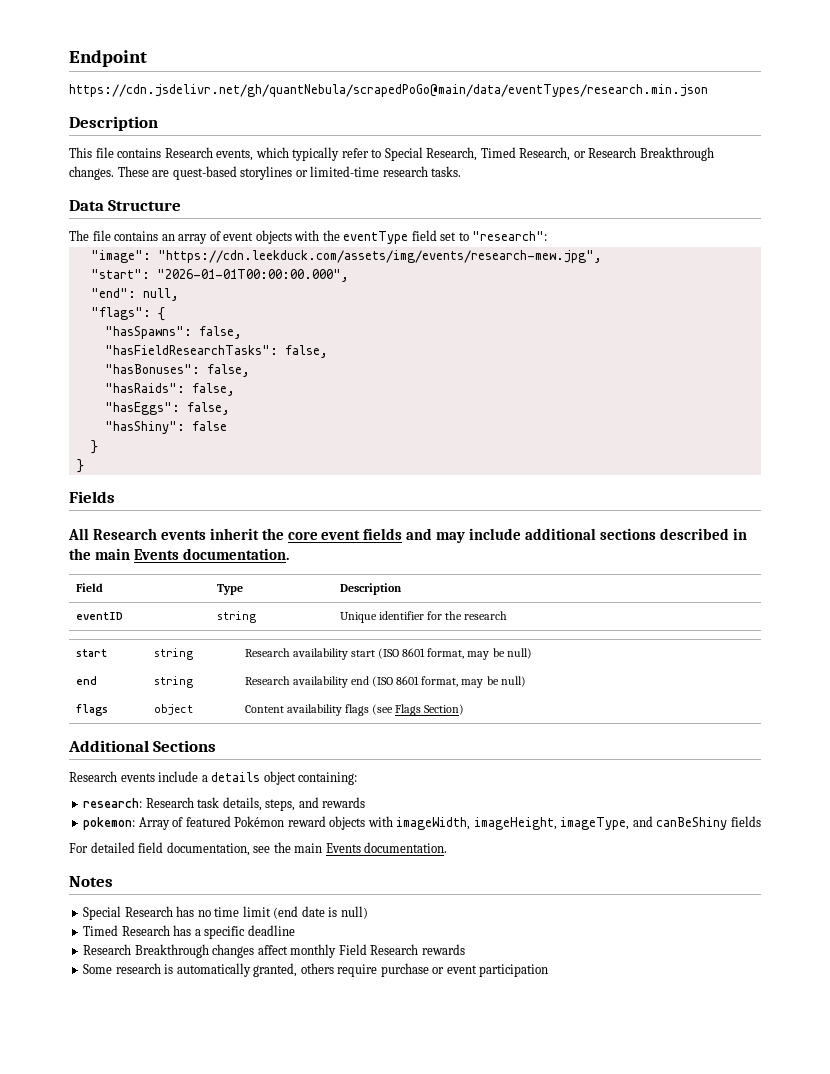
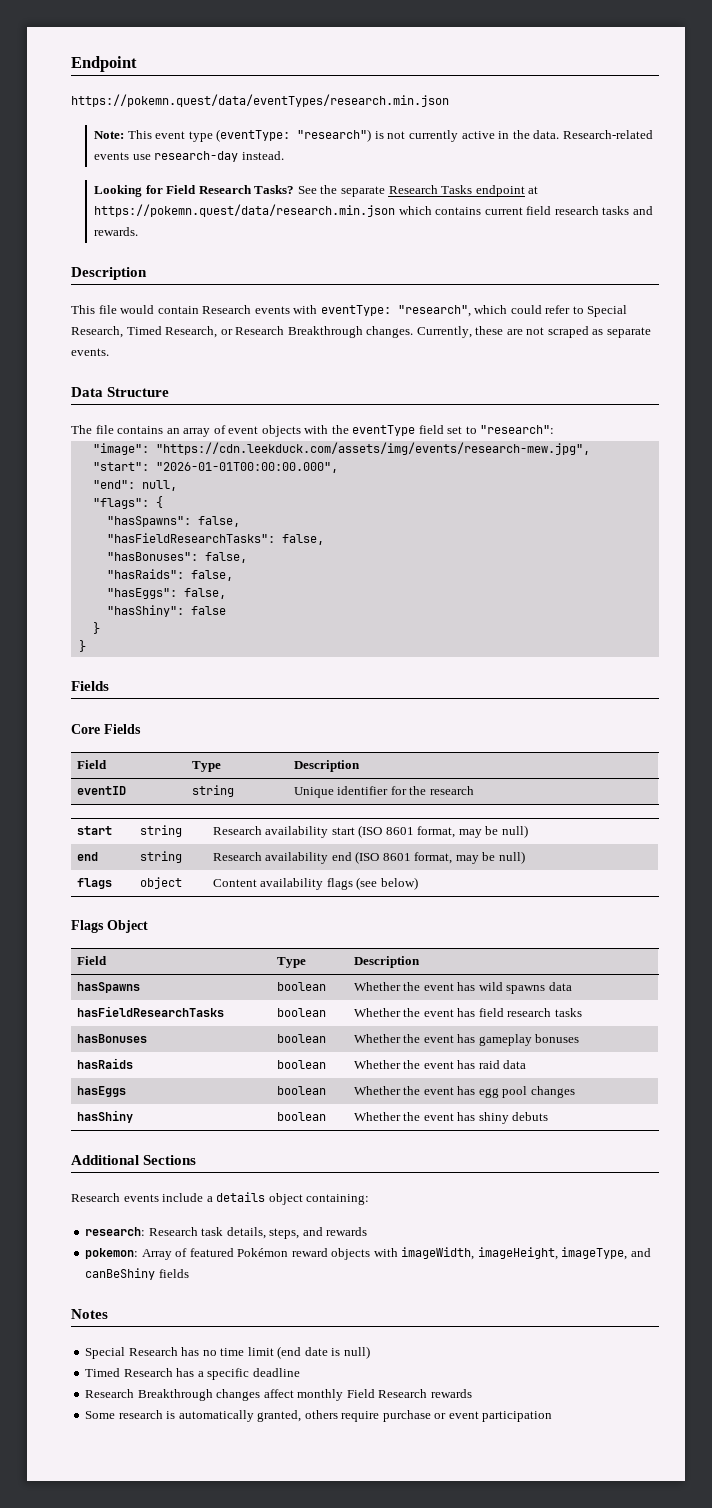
- https://cdn.jsdelivr.net/gh/quantNebula/scrapedPoGo@main/data/eventTypes/research.min.json
+ https://pokemn.quest/data/eventTypes/research.min.json
+ Note: This event type (eventType: "research") is not currently active in the data. Research-related events use research-day instead.
+ Looking for Field Research Tasks? See the separate Research Tasks endpoint at https://pokemn.quest/data/research.min.json which contains current field research tasks and rewards.
  Description
- This file contains Research events, which typically refer to Special Research, Timed Research, or Research Breakthrough changes.
+ This file would contain Research events with eventType: "research", which could refer to Special Research, Timed Research, or Research Breakthrough changes.
- These are quest-based storylines or limited-time research tasks.
+ Currently, these are not scraped as separate events.
- All Research events inherit the core event fields and may include additional sections described in the main Events documentation.
+ Core Fields
- flags | object | Content availability flags (see Flags Section)
+ flags | object | Content availability flags (see below)
+ Flags Object
+ Field | Type | Description
+ hasSpawns | boolean | Whether the event has wild spawns data
+ hasFieldResearchTasks | boolean | Whether the event has field research tasks
+ hasBonuses | boolean | Whether the event has gameplay bonuses
+ hasRaids | boolean | Whether the event has raid data
+ hasEggs | boolean | Whether the event has egg pool changes
+ hasShiny | boolean | Whether the event has shiny debuts
- For detailed field documentation, see the main Events documentation.

